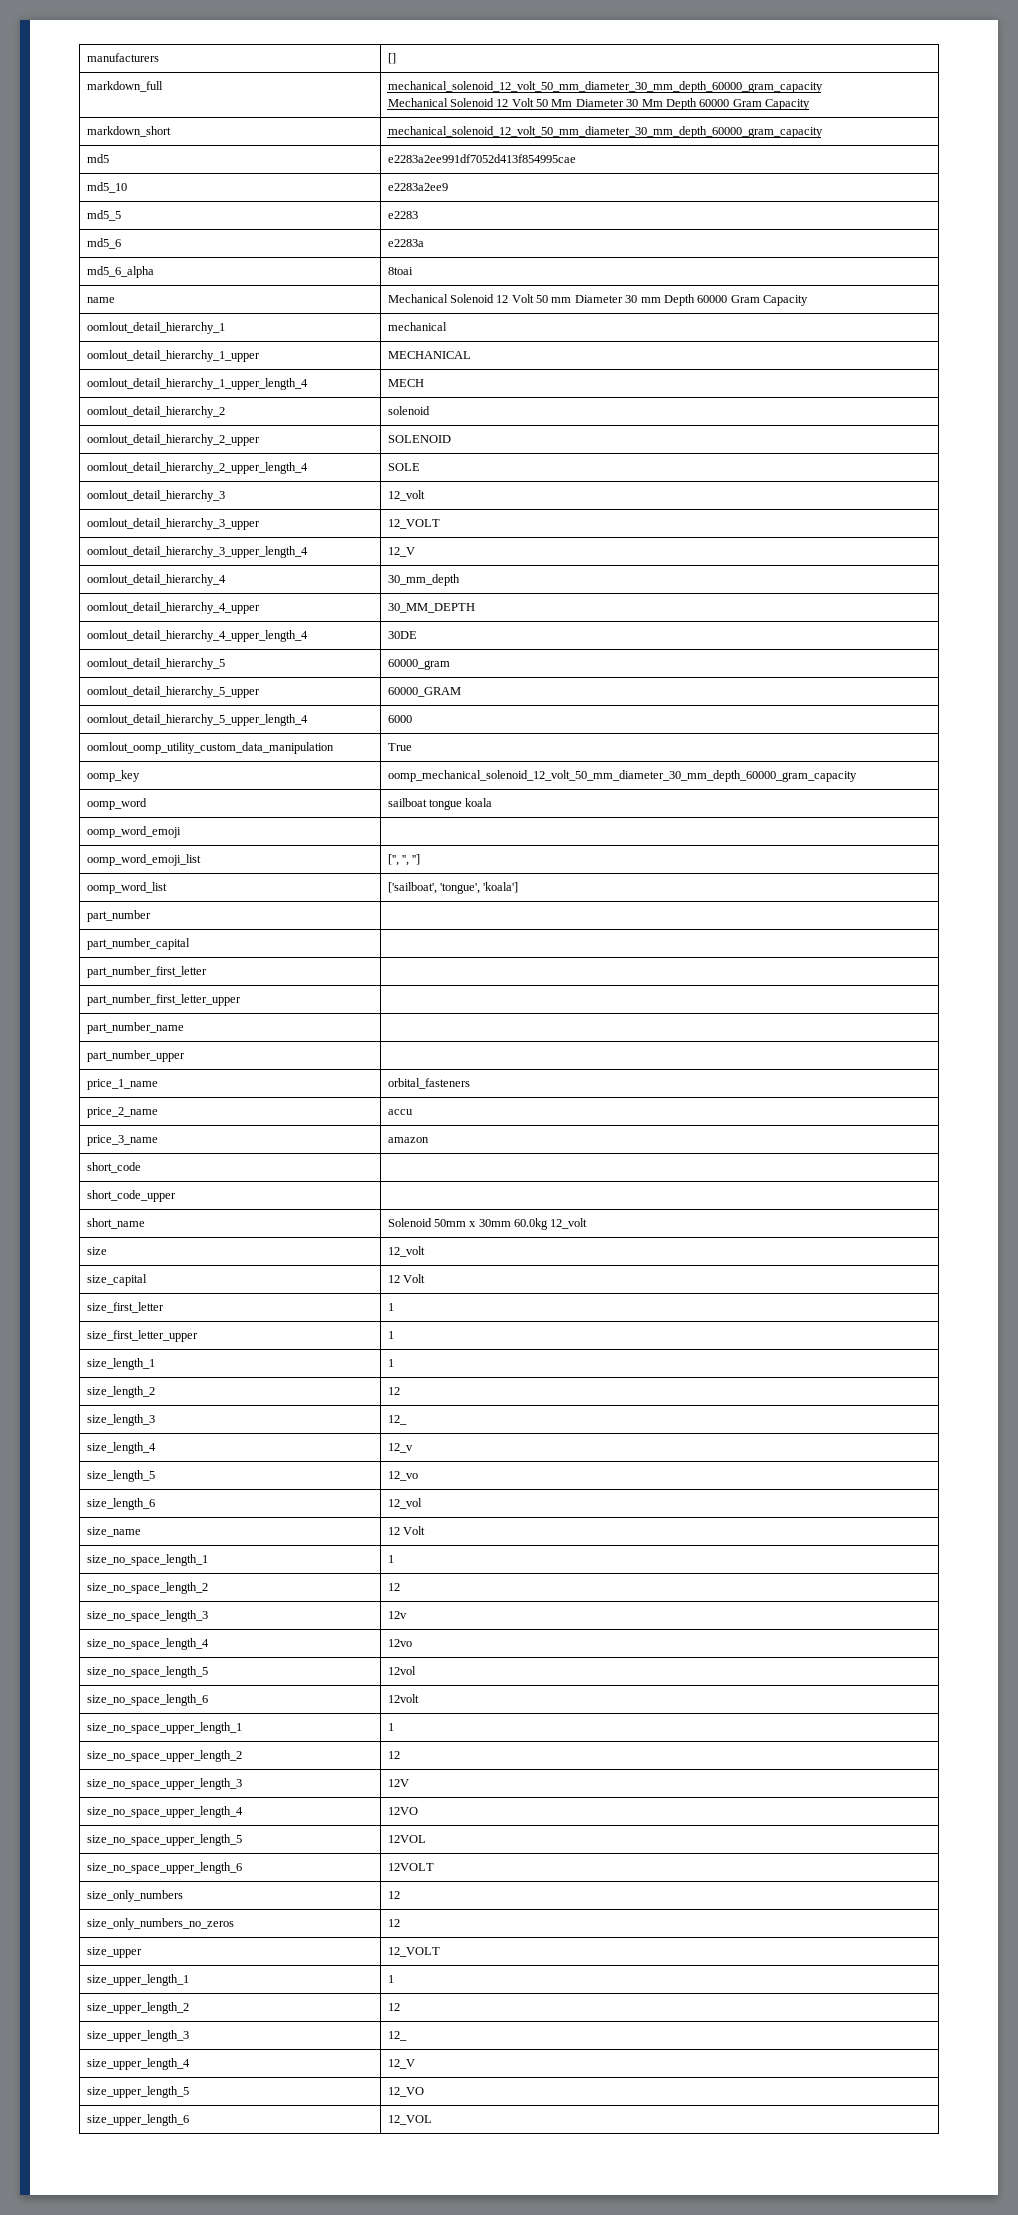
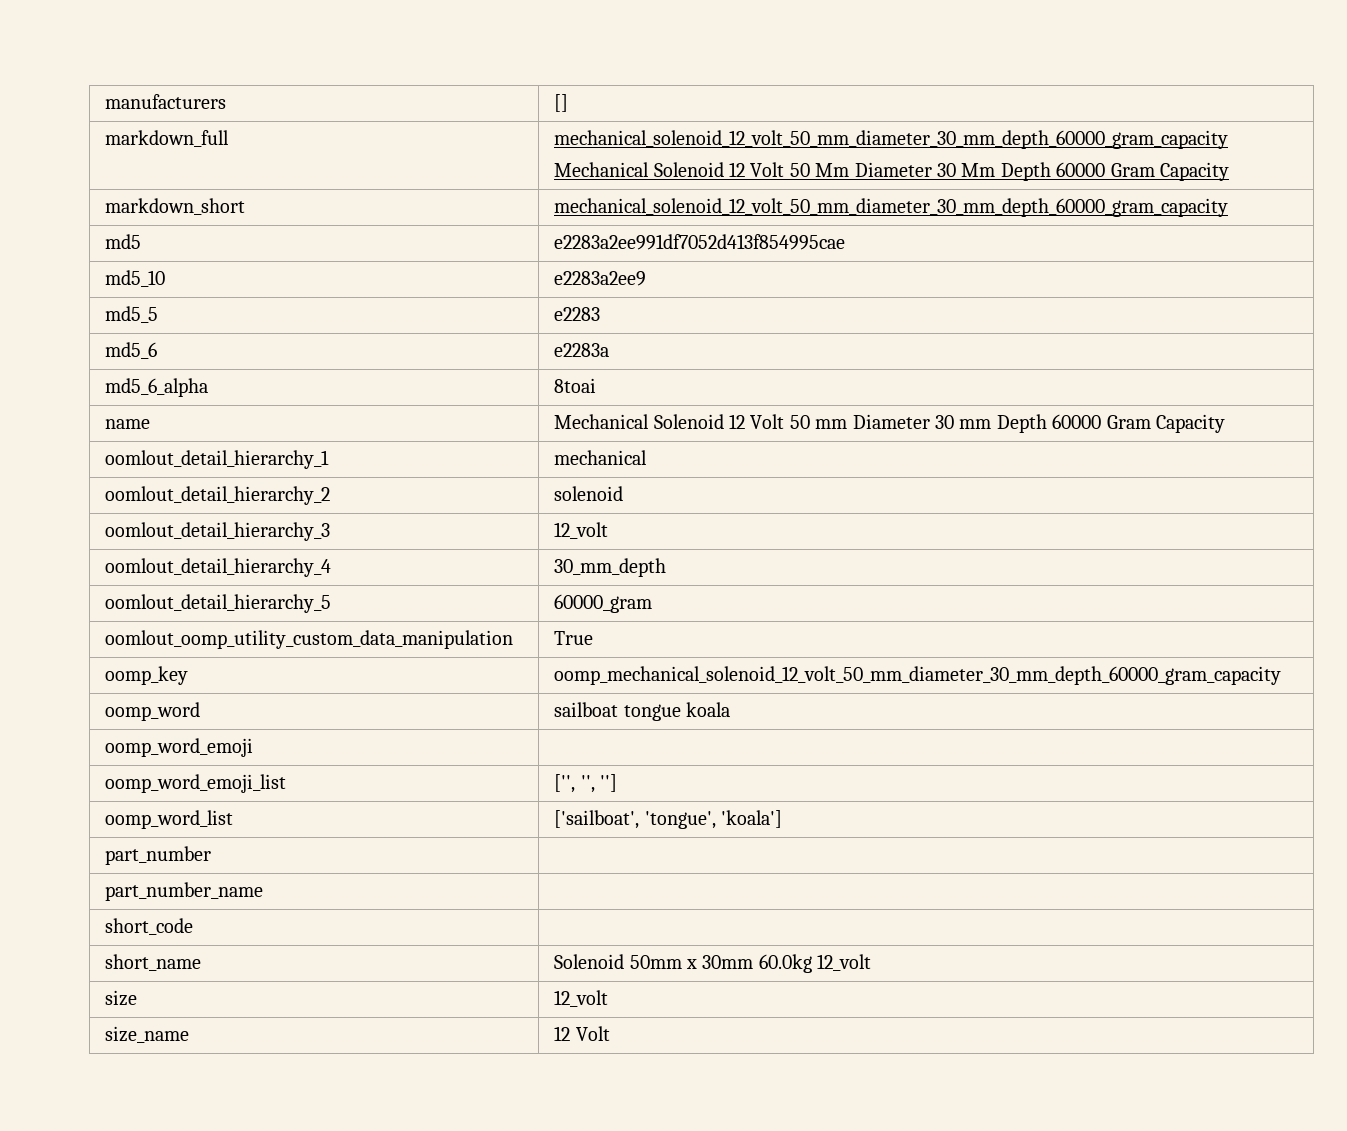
- oomlout_detail_hierarchy_1_upper | MECHANICAL
- oomlout_detail_hierarchy_1_upper_length_4 | MECH
  oomlout_detail_hierarchy_2 | solenoid
- oomlout_detail_hierarchy_2_upper | SOLENOID
- oomlout_detail_hierarchy_2_upper_length_4 | SOLE
  oomlout_detail_hierarchy_3 | 12_volt
- oomlout_detail_hierarchy_3_upper | 12_VOLT
- oomlout_detail_hierarchy_3_upper_length_4 | 12_V
  oomlout_detail_hierarchy_4 | 30_mm_depth
- oomlout_detail_hierarchy_4_upper | 30_MM_DEPTH
- oomlout_detail_hierarchy_4_upper_length_4 | 30DE
  oomlout_detail_hierarchy_5 | 60000_gram
- oomlout_detail_hierarchy_5_upper | 60000_GRAM
- oomlout_detail_hierarchy_5_upper_length_4 | 6000
- part_number_capital |
- part_number_first_letter |
- part_number_first_letter_upper |
  part_number_name |
- part_number_upper |
- price_1_name | orbital_fasteners
- price_2_name | accu
- price_3_name | amazon
- short_code_upper |
- size_capital | 12 Volt
- size_first_letter | 1
- size_first_letter_upper | 1
- size_length_1 | 1
- size_length_2 | 12
- size_length_3 | 12_
- size_length_4 | 12_v
- size_length_5 | 12_vo
- size_length_6 | 12_vol
  size_name | 12 Volt
- size_no_space_length_1 | 1
- size_no_space_length_2 | 12
- size_no_space_length_3 | 12v
- size_no_space_length_4 | 12vo
- size_no_space_length_5 | 12vol
- size_no_space_length_6 | 12volt
- size_no_space_upper_length_1 | 1
- size_no_space_upper_length_2 | 12
- size_no_space_upper_length_3 | 12V
- size_no_space_upper_length_4 | 12VO
- size_no_space_upper_length_5 | 12VOL
- size_no_space_upper_length_6 | 12VOLT
- size_only_numbers | 12
- size_only_numbers_no_zeros | 12
- size_upper | 12_VOLT
- size_upper_length_1 | 1
- size_upper_length_2 | 12
- size_upper_length_3 | 12_
- size_upper_length_4 | 12_V
- size_upper_length_5 | 12_VO
- size_upper_length_6 | 12_VOL

